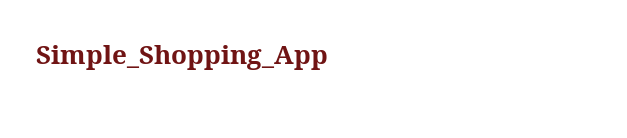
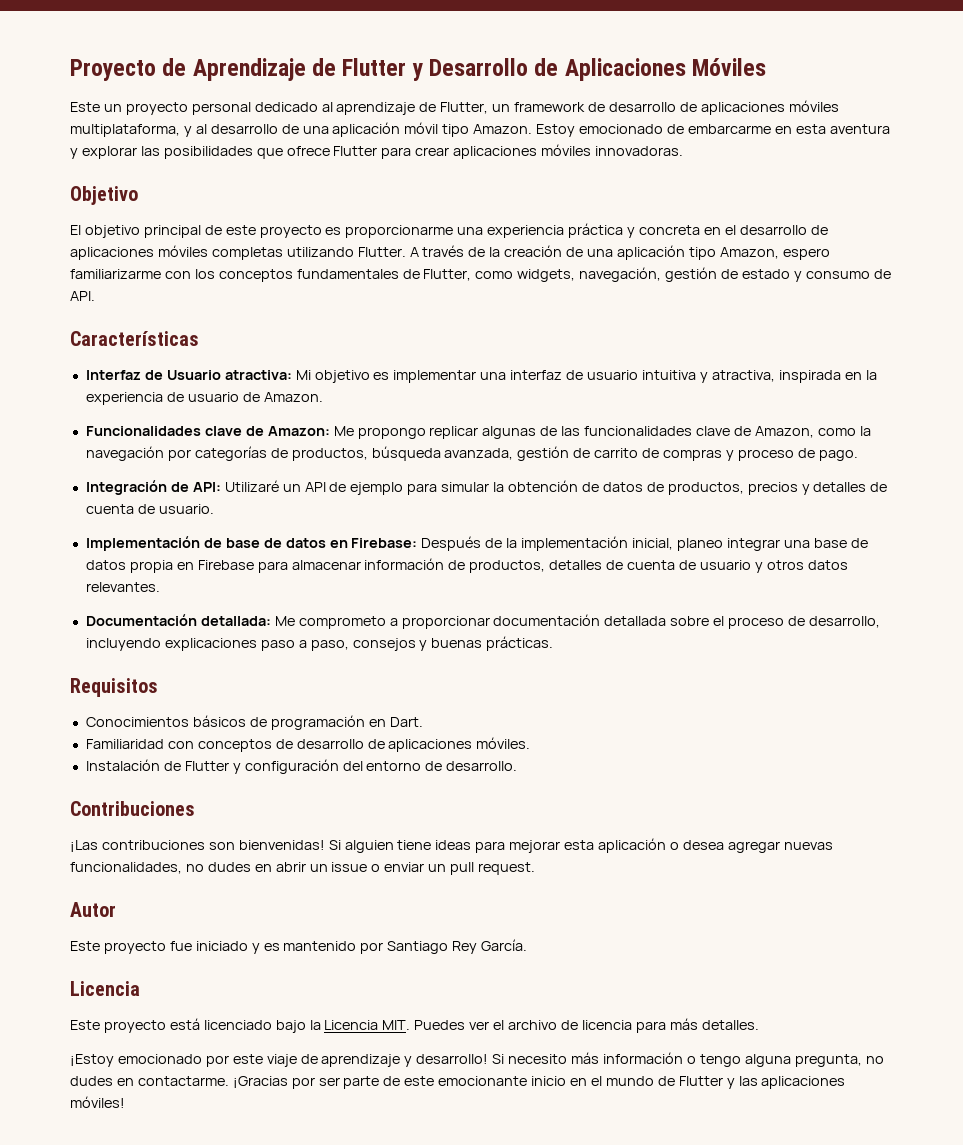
- Simple_Shopping_App
+ Proyecto de Aprendizaje de Flutter y Desarrollo de Aplicaciones Móviles
+ Este un proyecto personal dedicado al aprendizaje de Flutter, un framework de desarrollo de aplicaciones móviles multiplataforma, y al desarrollo de una aplicación móvil tipo Amazon. Estoy emocionado de embarcarme en esta aventura y explorar las posibilidades que ofrece Flutter para crear aplicaciones móviles innovadoras.
+ Objetivo
+ El objetivo principal de este proyecto es proporcionarme una experiencia práctica y concreta en el desarrollo de aplicaciones móviles completas utilizando Flutter. A través de la creación de una aplicación tipo Amazon, espero familiarizarme con los conceptos fundamentales de Flutter, como widgets, navegación, gestión de estado y consumo de API.
+ Características
+ Interfaz de Usuario atractiva: Mi objetivo es implementar una interfaz de usuario intuitiva y atractiva, inspirada en la experiencia de usuario de Amazon.
+ Funcionalidades clave de Amazon: Me propongo replicar algunas de las funcionalidades clave de Amazon, como la navegación por categorías de productos, búsqueda avanzada, gestión de carrito de compras y proceso de pago.
+ Integración de API: Utilizaré un API de ejemplo para simular la obtención de datos de productos, precios y detalles de cuenta de usuario.
+ Implementación de base de datos en Firebase: Después de la implementación inicial, planeo integrar una base de datos propia en Firebase para almacenar información de productos, detalles de cuenta de usuario y otros datos relevantes.
+ Documentación detallada: Me comprometo a proporcionar documentación detallada sobre el proceso de desarrollo, incluyendo explicaciones paso a paso, consejos y buenas prácticas.
+ Requisitos
+ Conocimientos básicos de programación en Dart.
+ Familiaridad con conceptos de desarrollo de aplicaciones móviles.
+ Instalación de Flutter y configuración del entorno de desarrollo.
+ Contribuciones
+ ¡Las contribuciones son bienvenidas! Si alguien tiene ideas para mejorar esta aplicación o desea agregar nuevas funcionalidades, no dudes en abrir un issue o enviar un pull request.
+ Autor
+ Este proyecto fue iniciado y es mantenido por Santiago Rey García.
+ Licencia
+ Este proyecto está licenciado bajo la Licencia MIT. Puedes ver el archivo de licencia para más detalles.
+ ¡Estoy emocionado por este viaje de aprendizaje y desarrollo! Si necesito más información o tengo alguna pregunta, no dudes en contactarme. ¡Gracias por ser parte de este emocionante inicio en el mundo de Flutter y las aplicaciones móviles!

